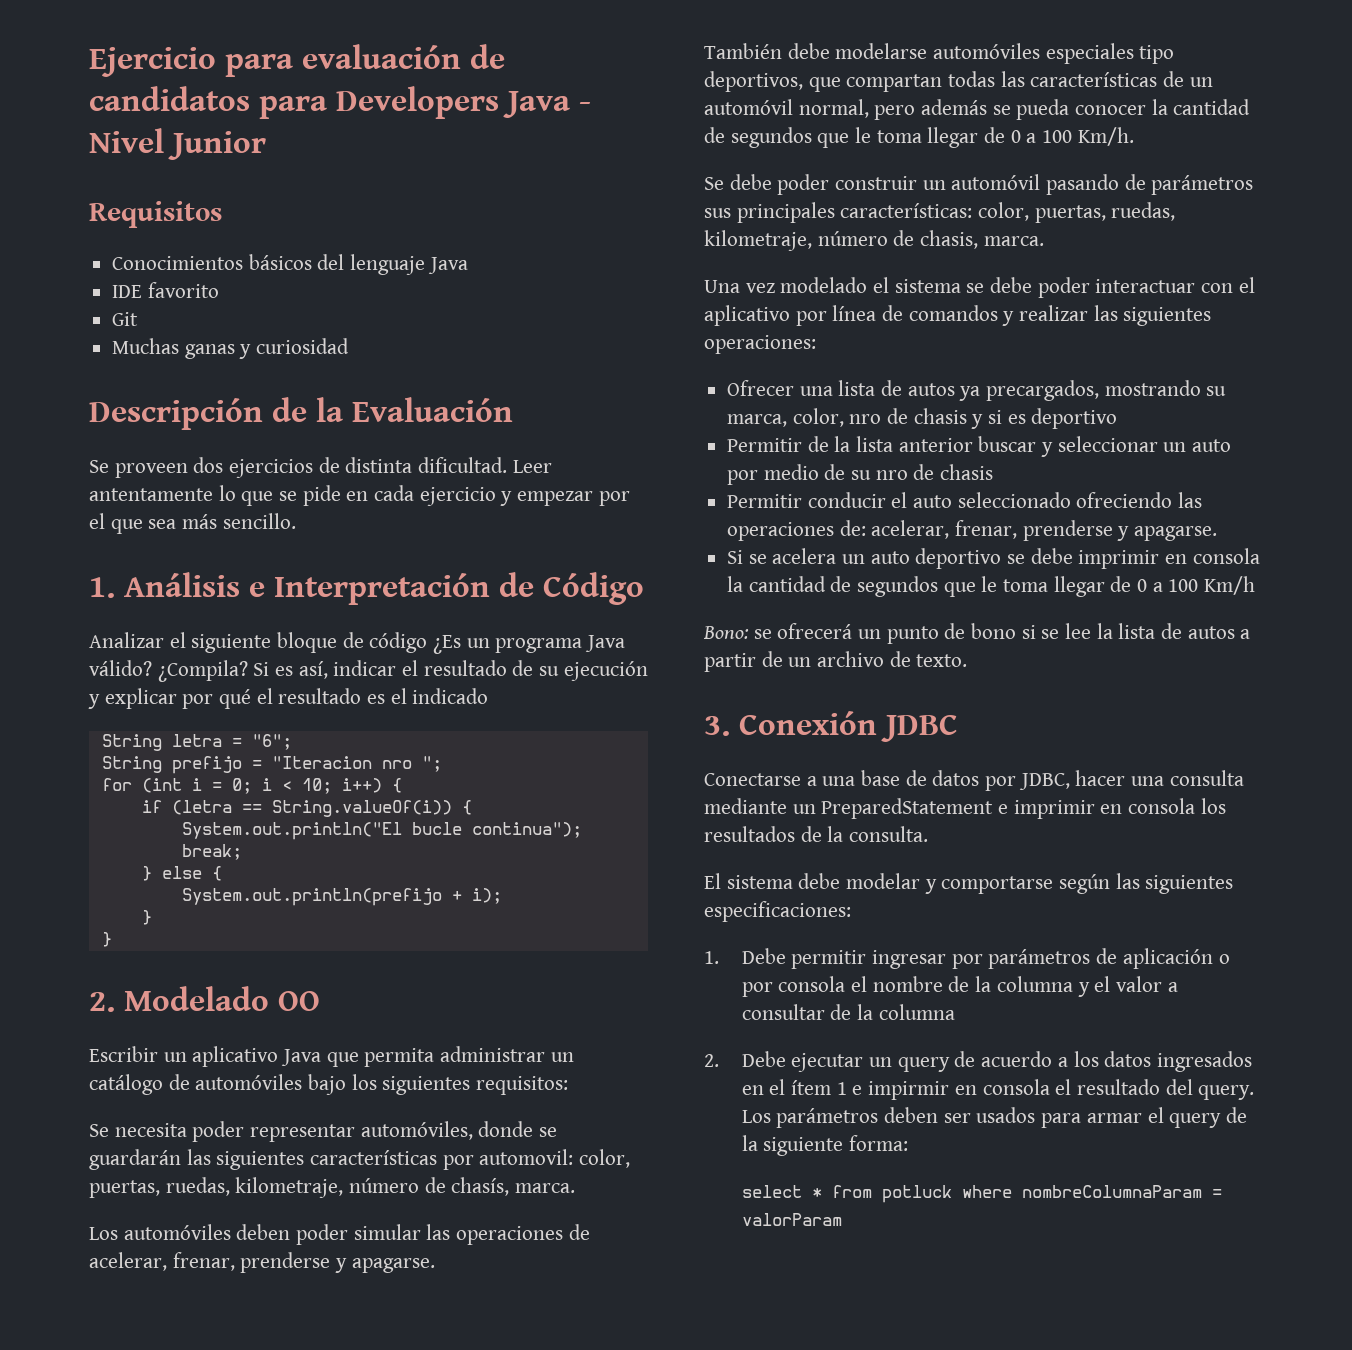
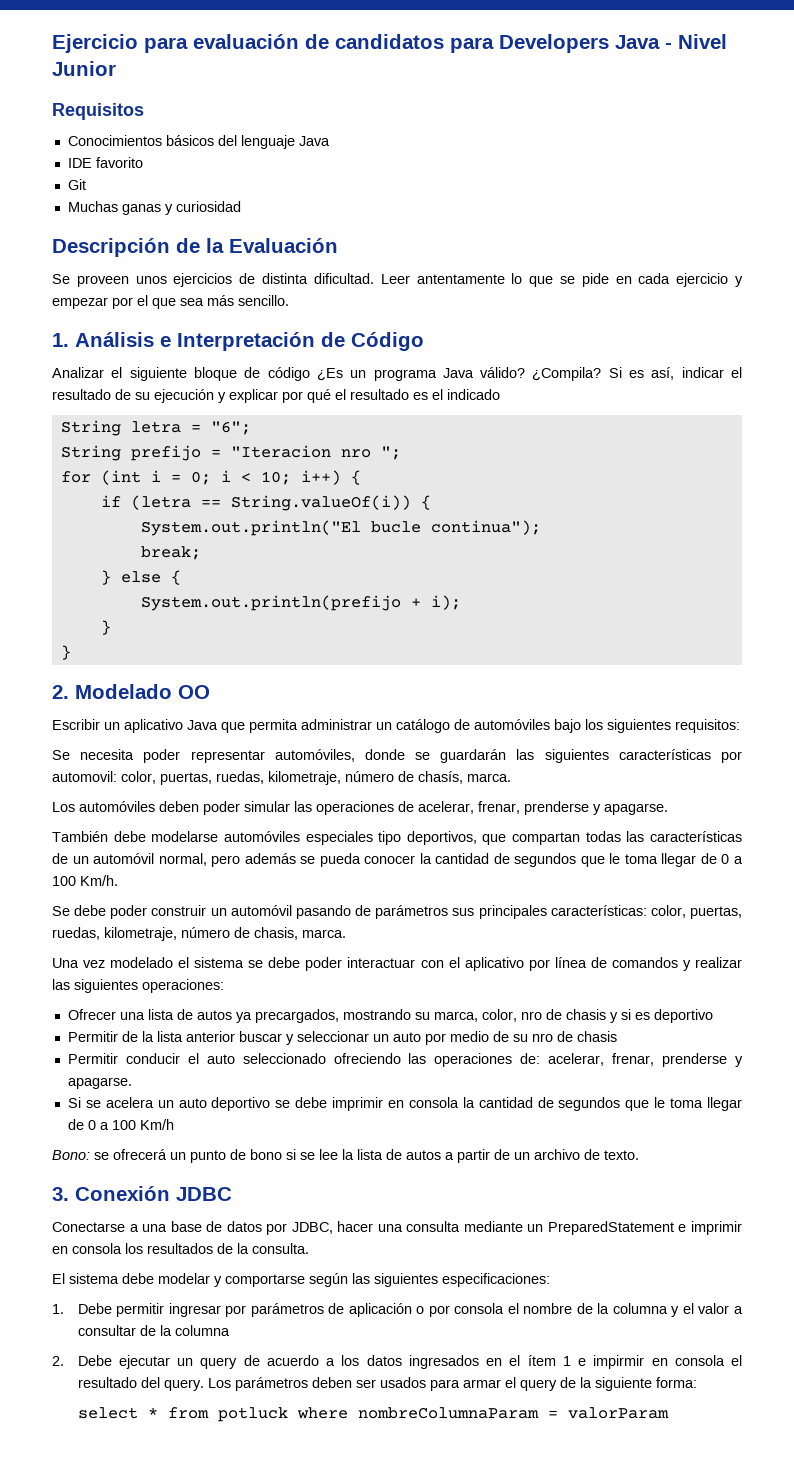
- Se proveen dos ejercicios de distinta dificultad.
+ Se proveen unos ejercicios de distinta dificultad.

